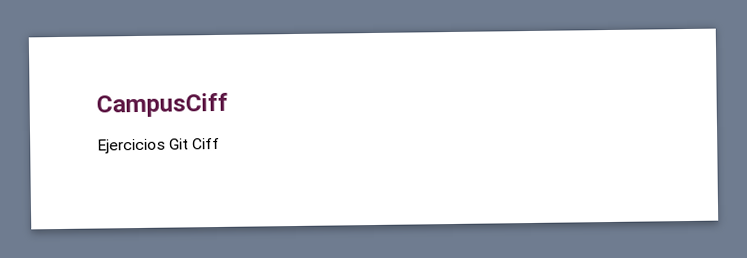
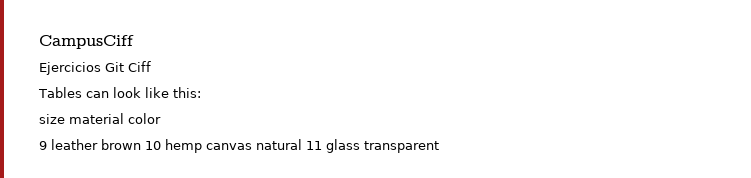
+ Tables can look like this:
+ size material color
+ 9 leather brown 10 hemp canvas natural 11 glass transparent

